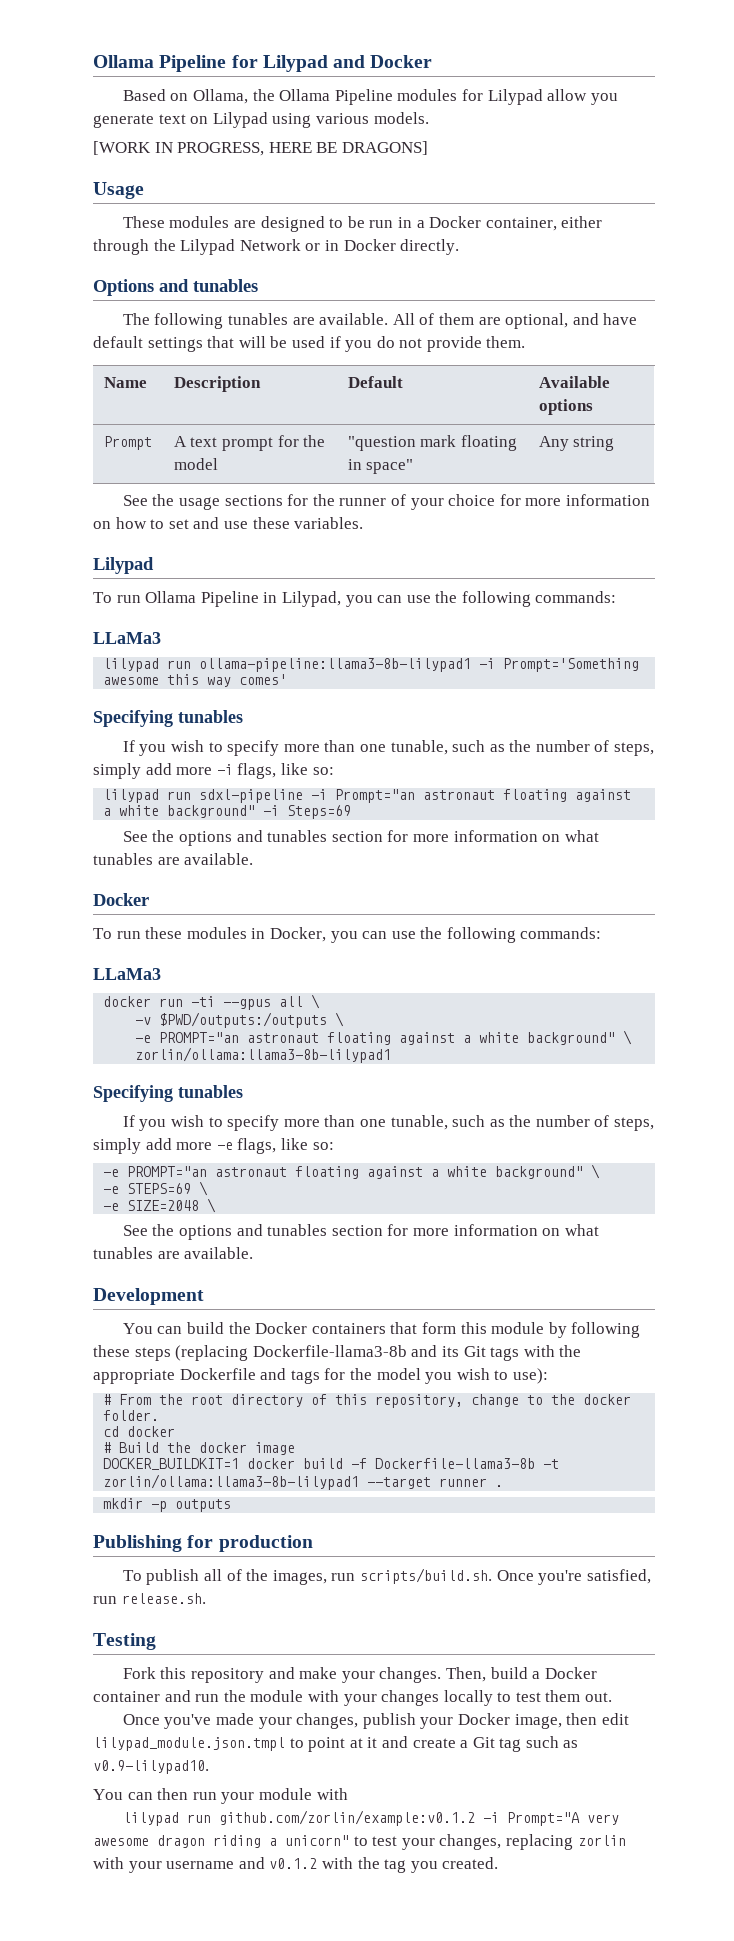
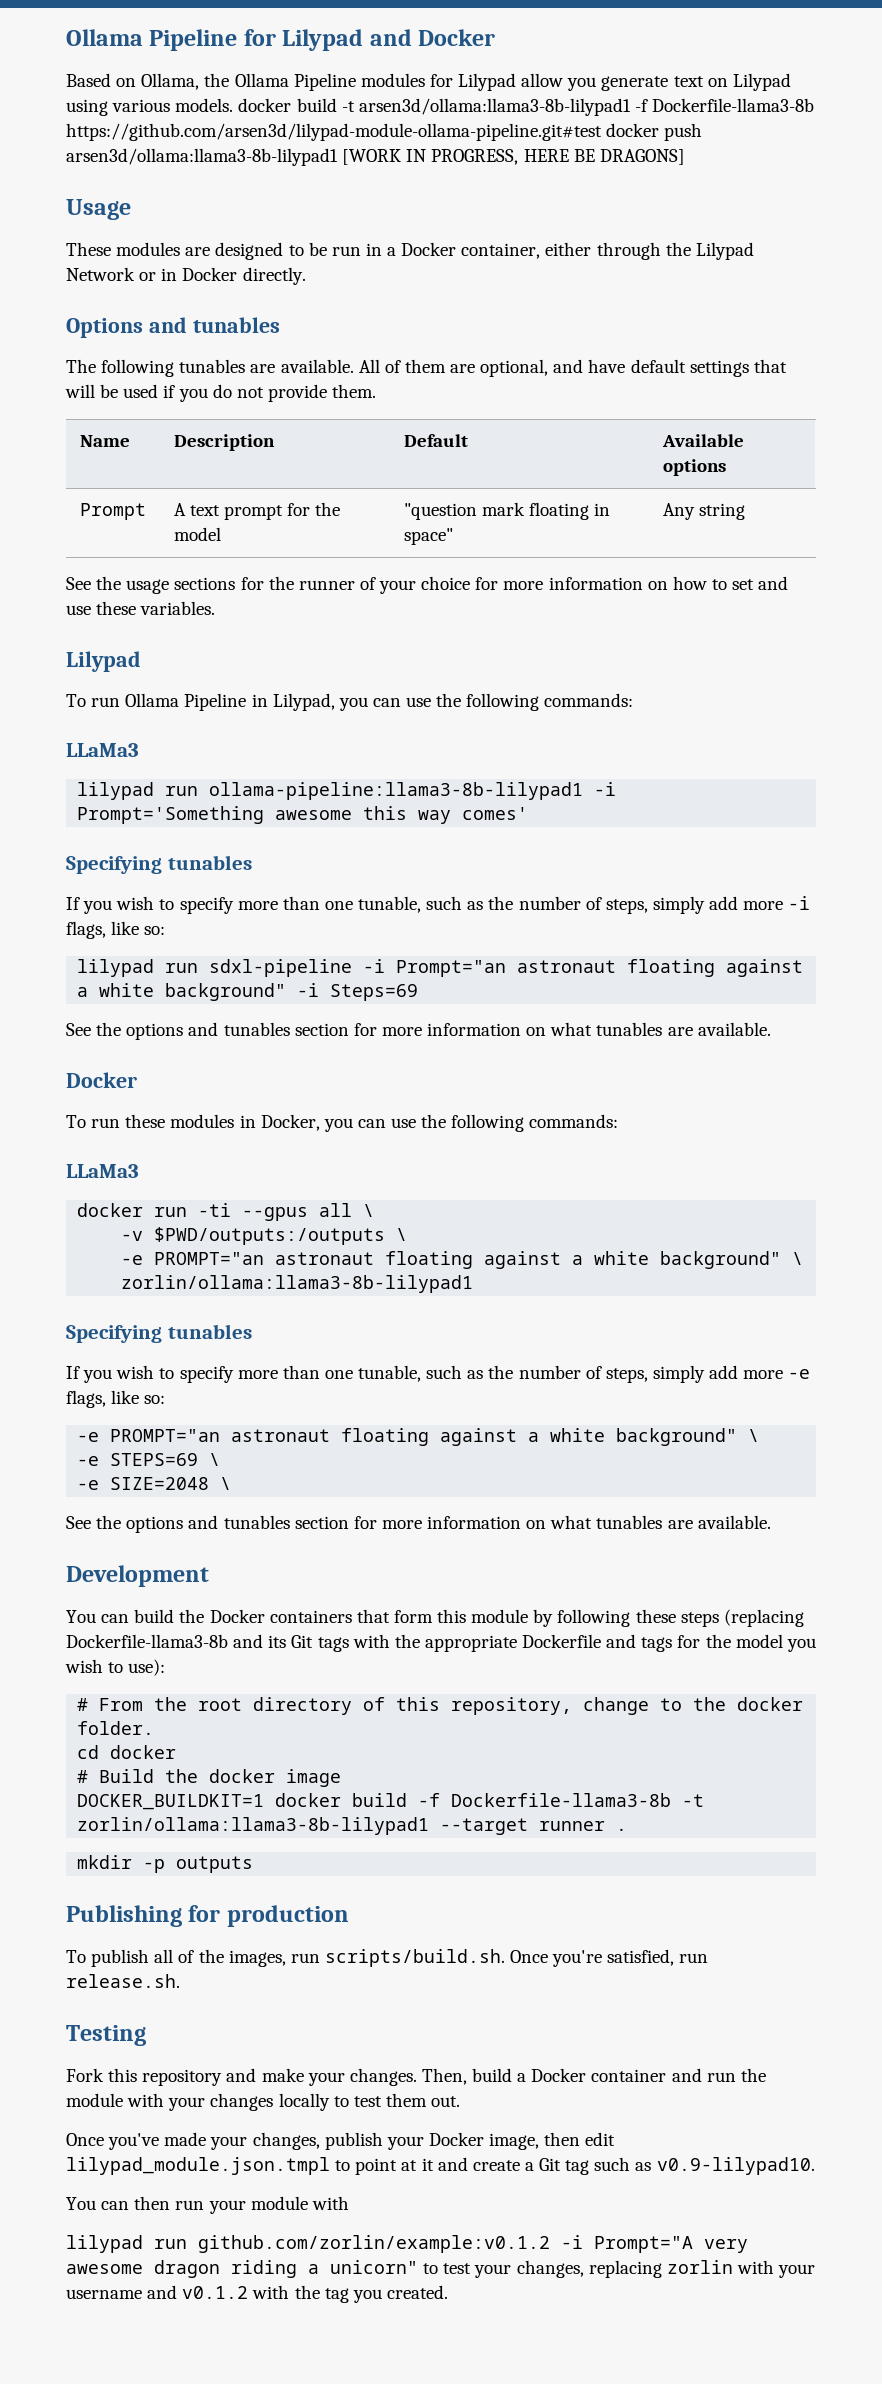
- Based on Ollama, the Ollama Pipeline modules for Lilypad allow you generate text on Lilypad using various models.
- [WORK IN PROGRESS, HERE BE DRAGONS]
+ Based on Ollama, the Ollama Pipeline modules for Lilypad allow you generate text on Lilypad using various models. docker build -t arsen3d/ollama:llama3-8b-lilypad1 -f Dockerfile-llama3-8b https://github.com/arsen3d/lilypad-module-ollama-pipeline.git#test docker push arsen3d/ollama:llama3-8b-lilypad1 [WORK IN PROGRESS, HERE BE DRAGONS]

